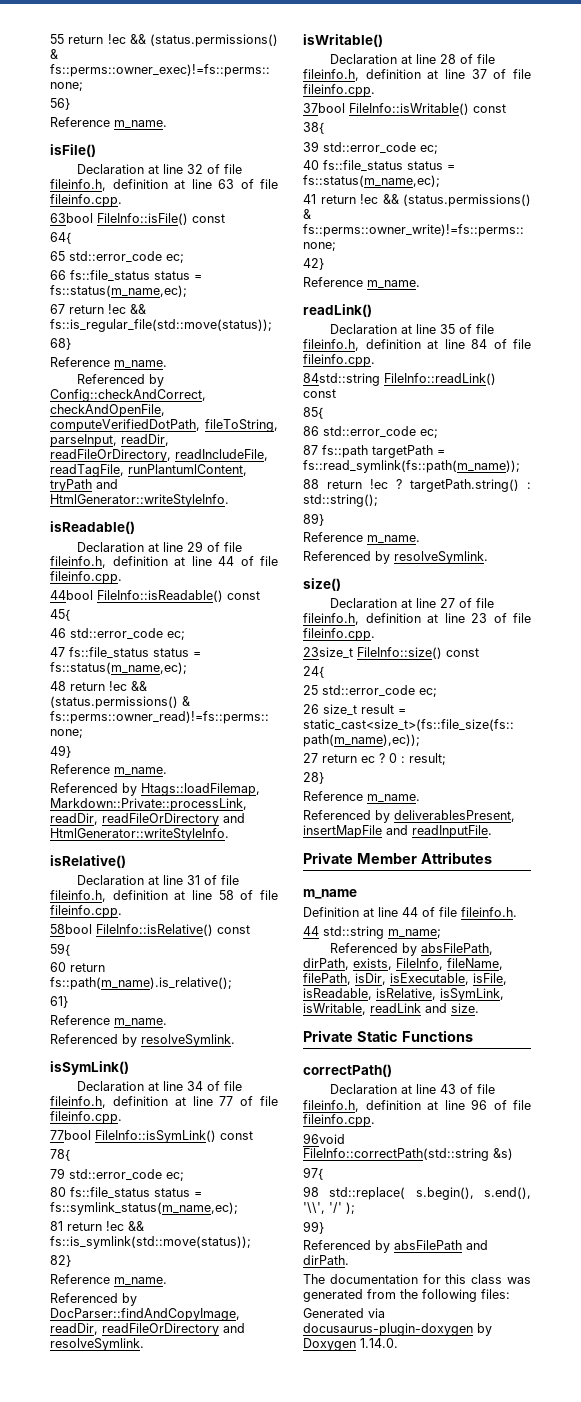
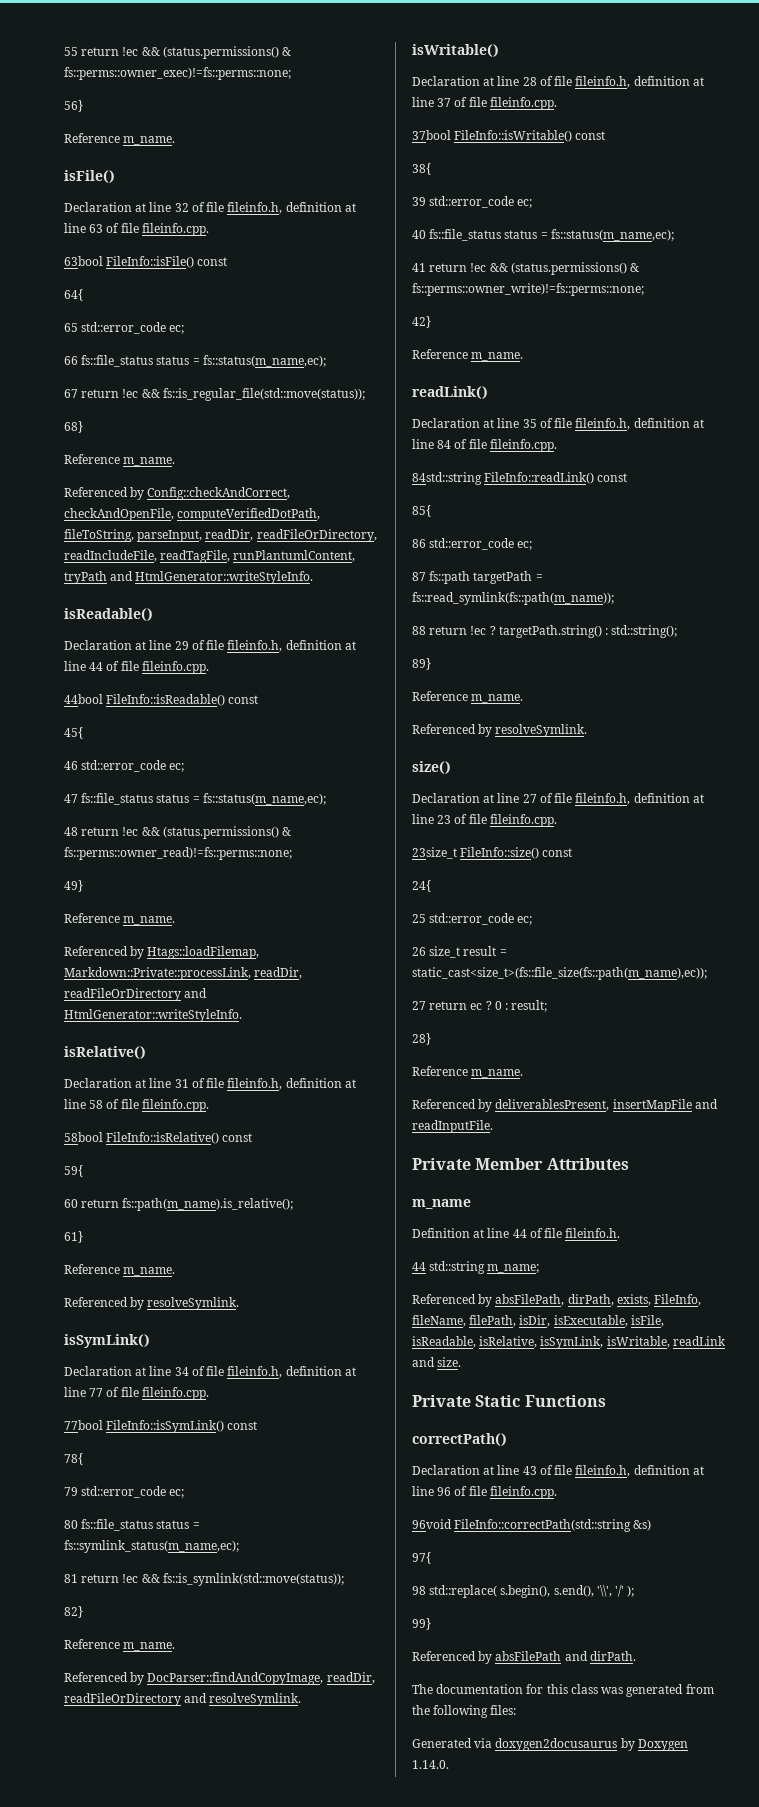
- Generated via docusaurus-plugin-doxygen by Doxygen 1.14.0.
+ Generated via doxygen2docusaurus by Doxygen 1.14.0.

